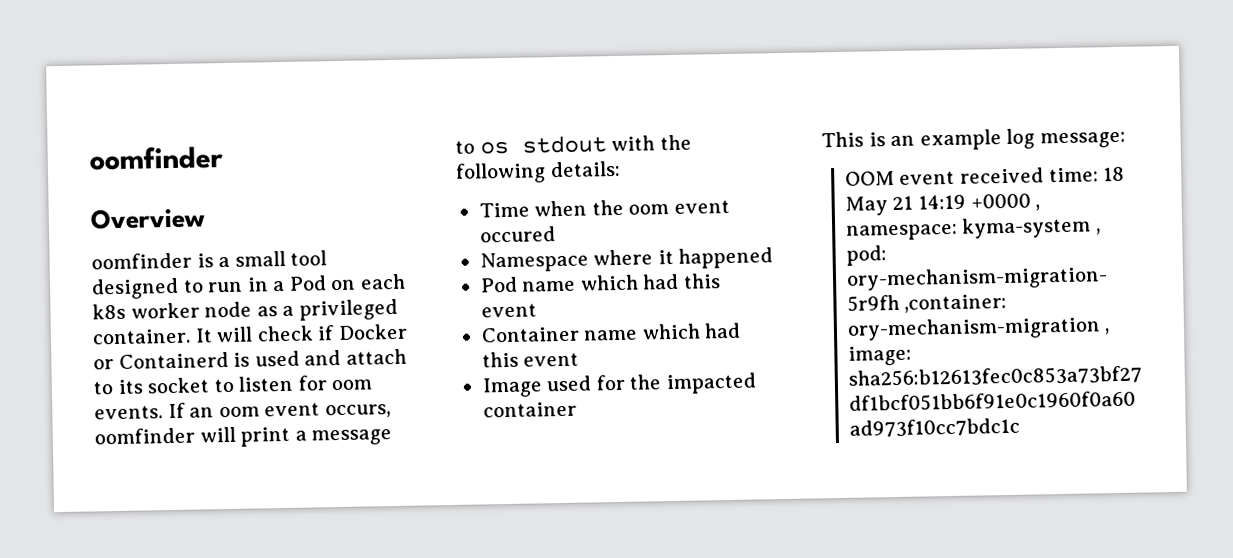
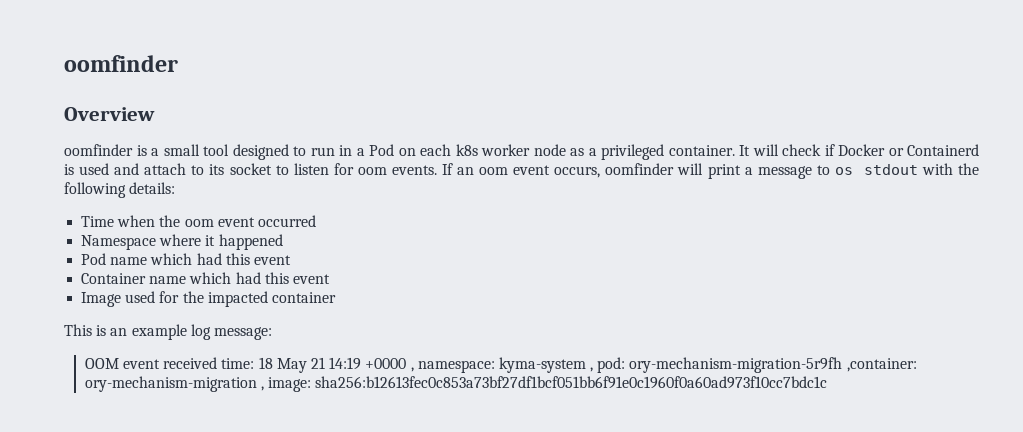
- Time when the oom event occured
+ Time when the oom event occurred

